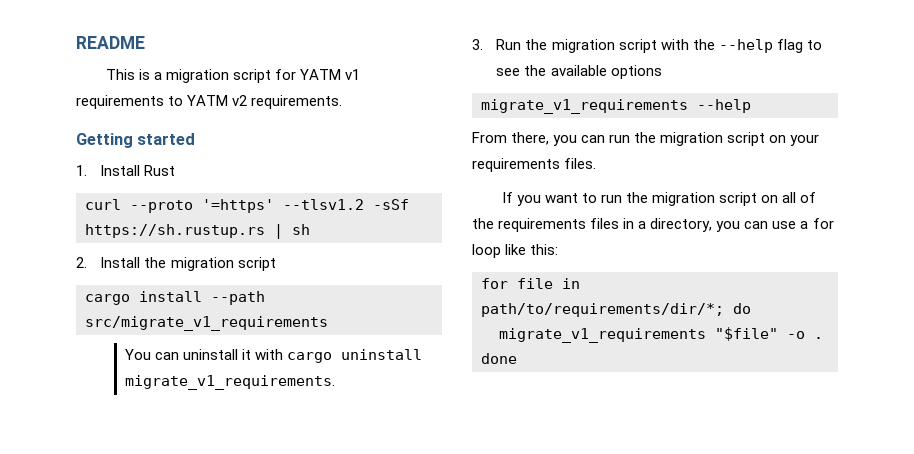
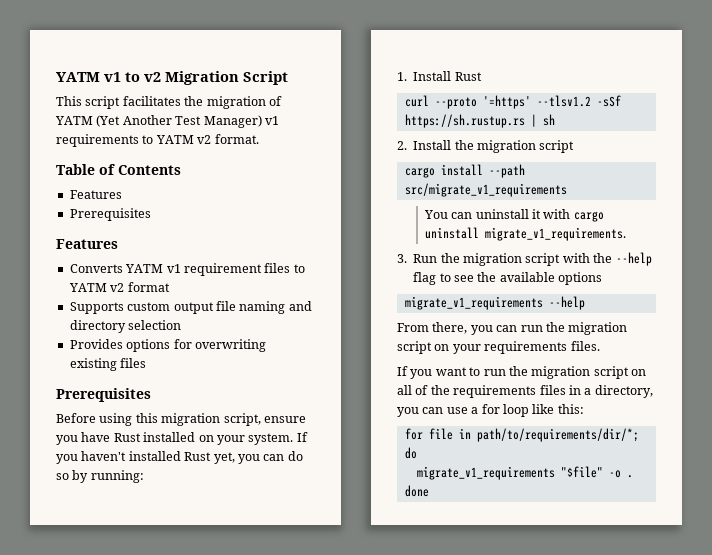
- README
- This is a migration script for YATM v1 requirements to YATM v2 requirements.
- Getting started
+ YATM v1 to v2 Migration Script
+ This script facilitates the migration of YATM (Yet Another Test Manager) v1 requirements to YATM v2 format.
+ Table of Contents
+ Features
+ Prerequisites
+ Features
+ Converts YATM v1 requirement files to YATM v2 format
+ Supports custom output file naming and directory selection
+ Provides options for overwriting existing files
+ Prerequisites
+ Before using this migration script, ensure you have Rust installed on your system. If you haven't installed Rust yet, you can do so by running:

